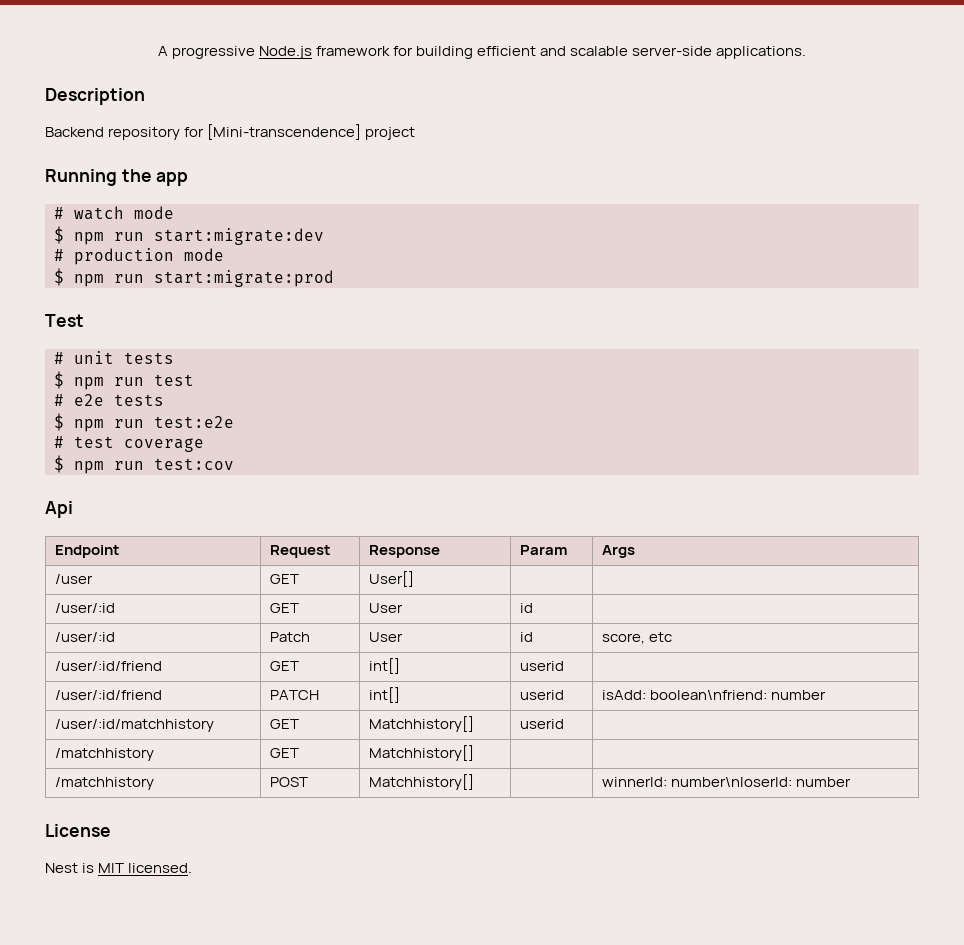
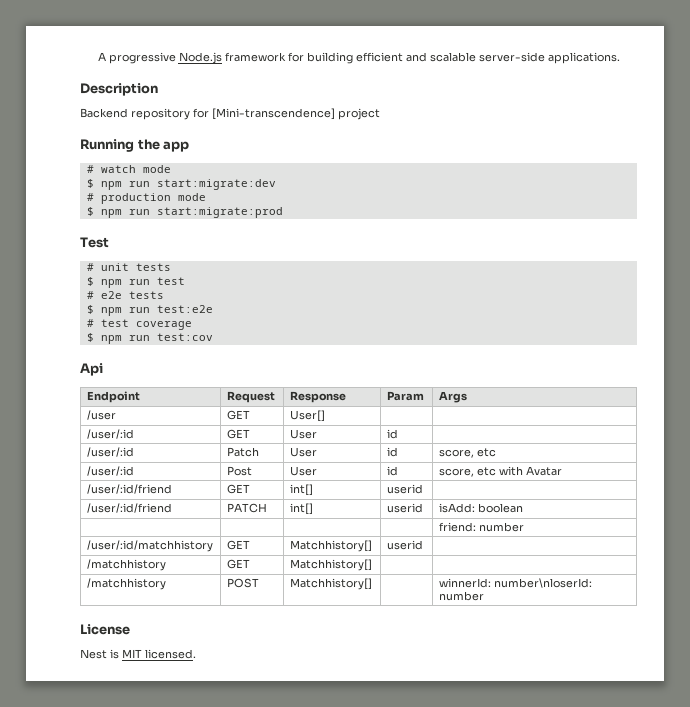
+ /user/:id | Post | User | id | score, etc with Avatar
- /user/:id/friend | PATCH | int[] | userid | isAdd: boolean\nfriend: number
+ /user/:id/friend | PATCH | int[] | userid | isAdd: boolean
+ | | | | friend: number

